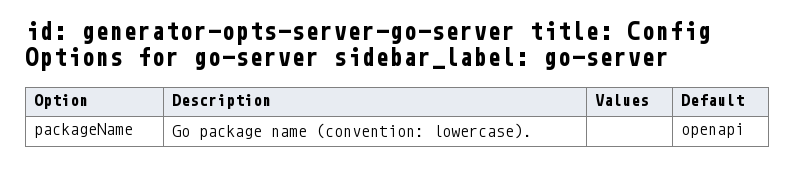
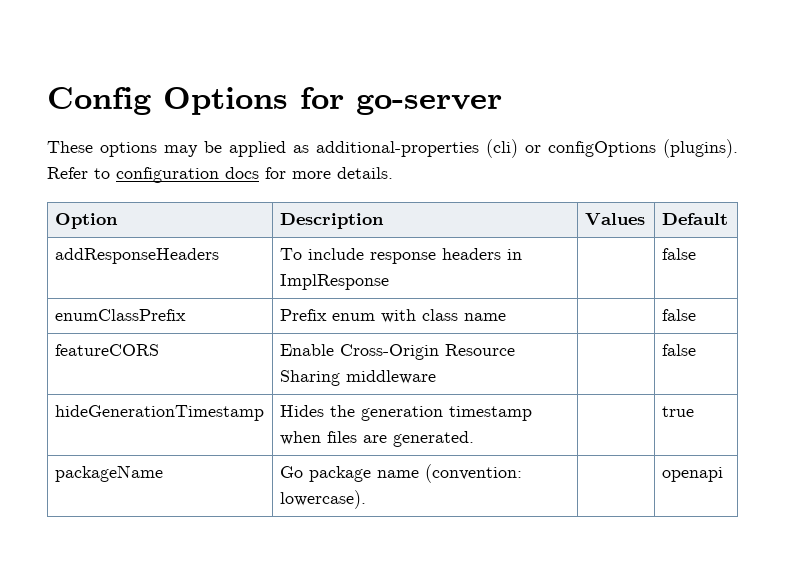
- id: generator-opts-server-go-server title: Config Options for go-server sidebar_label: go-server
+ Config Options for go-server
+ These options may be applied as additional-properties (cli) or configOptions (plugins). Refer to configuration docs for more details.
  Option | Description | Values | Default
+ addResponseHeaders | To include response headers in ImplResponse | | false
+ enumClassPrefix | Prefix enum with class name | | false
+ featureCORS | Enable Cross-Origin Resource Sharing middleware | | false
+ hideGenerationTimestamp | Hides the generation timestamp when files are generated. | | true

